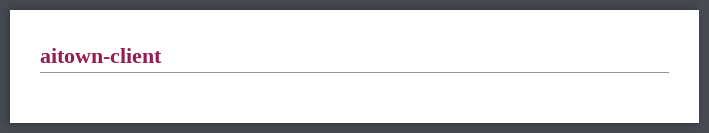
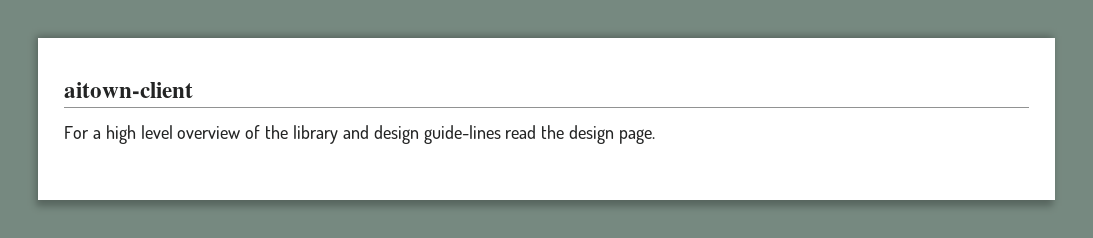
+ For a high level overview of the library and design guide-lines read the design page.

